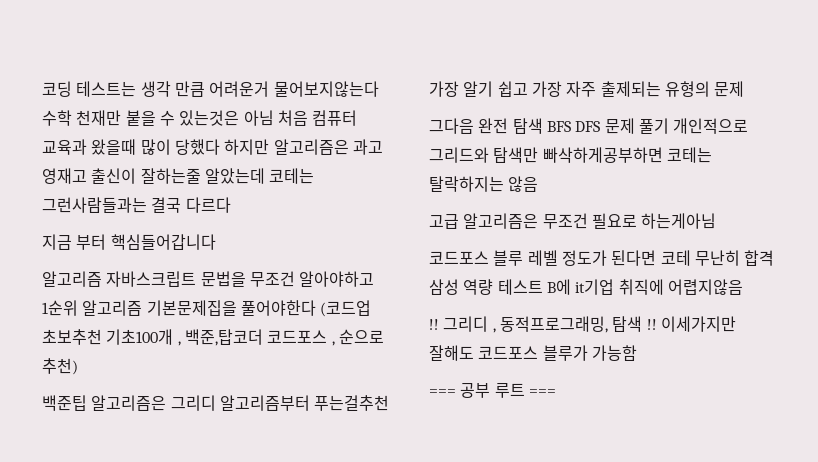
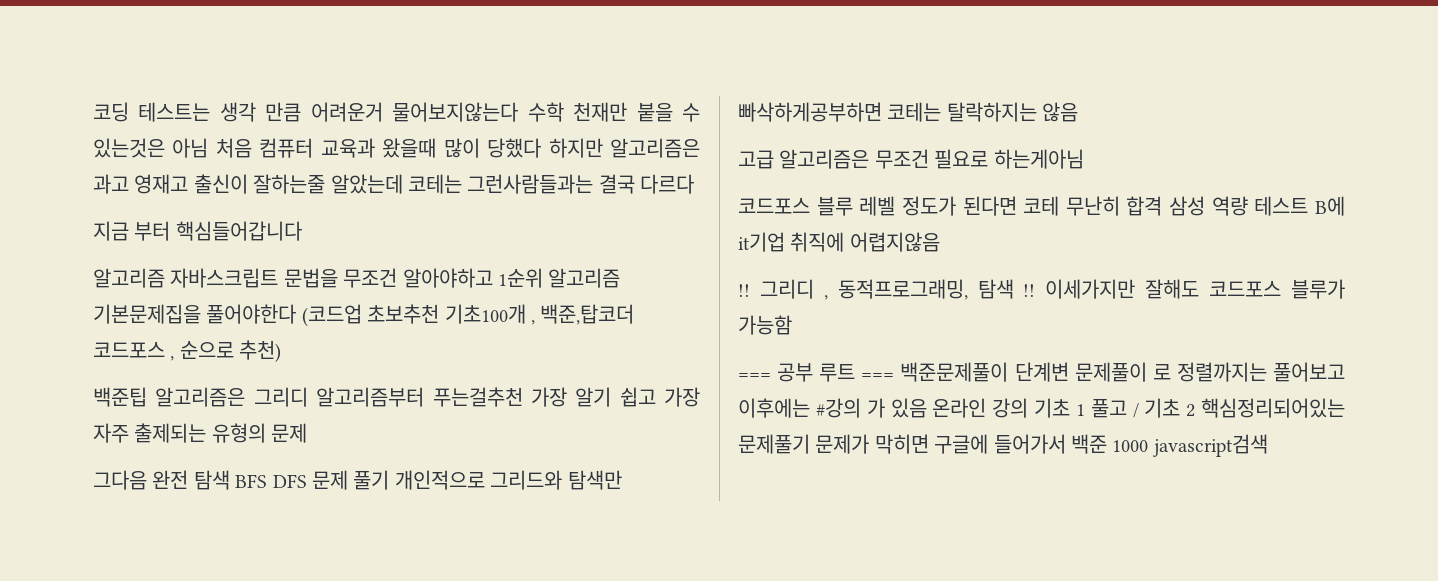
- === 공부 루트 ===
+ === 공부 루트 === 백준문제풀이 단계변 문제풀이 로 정렬까지는 풀어보고 이후에는 #강의 가 있음 온라인 강의 기초 1 풀고 / 기초 2 핵심정리되어있는 문제풀기 문제가 막히면 구글에 들어가서 백준 1000 javascript검색

